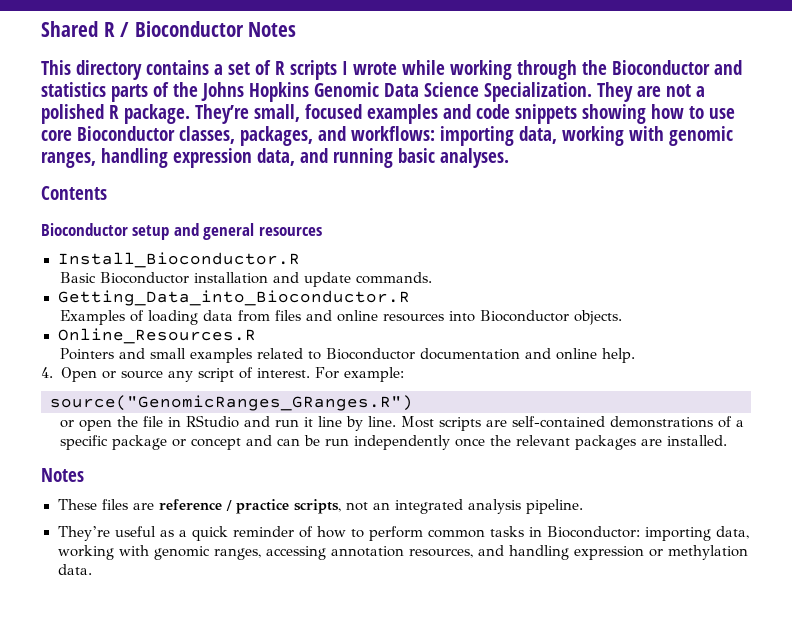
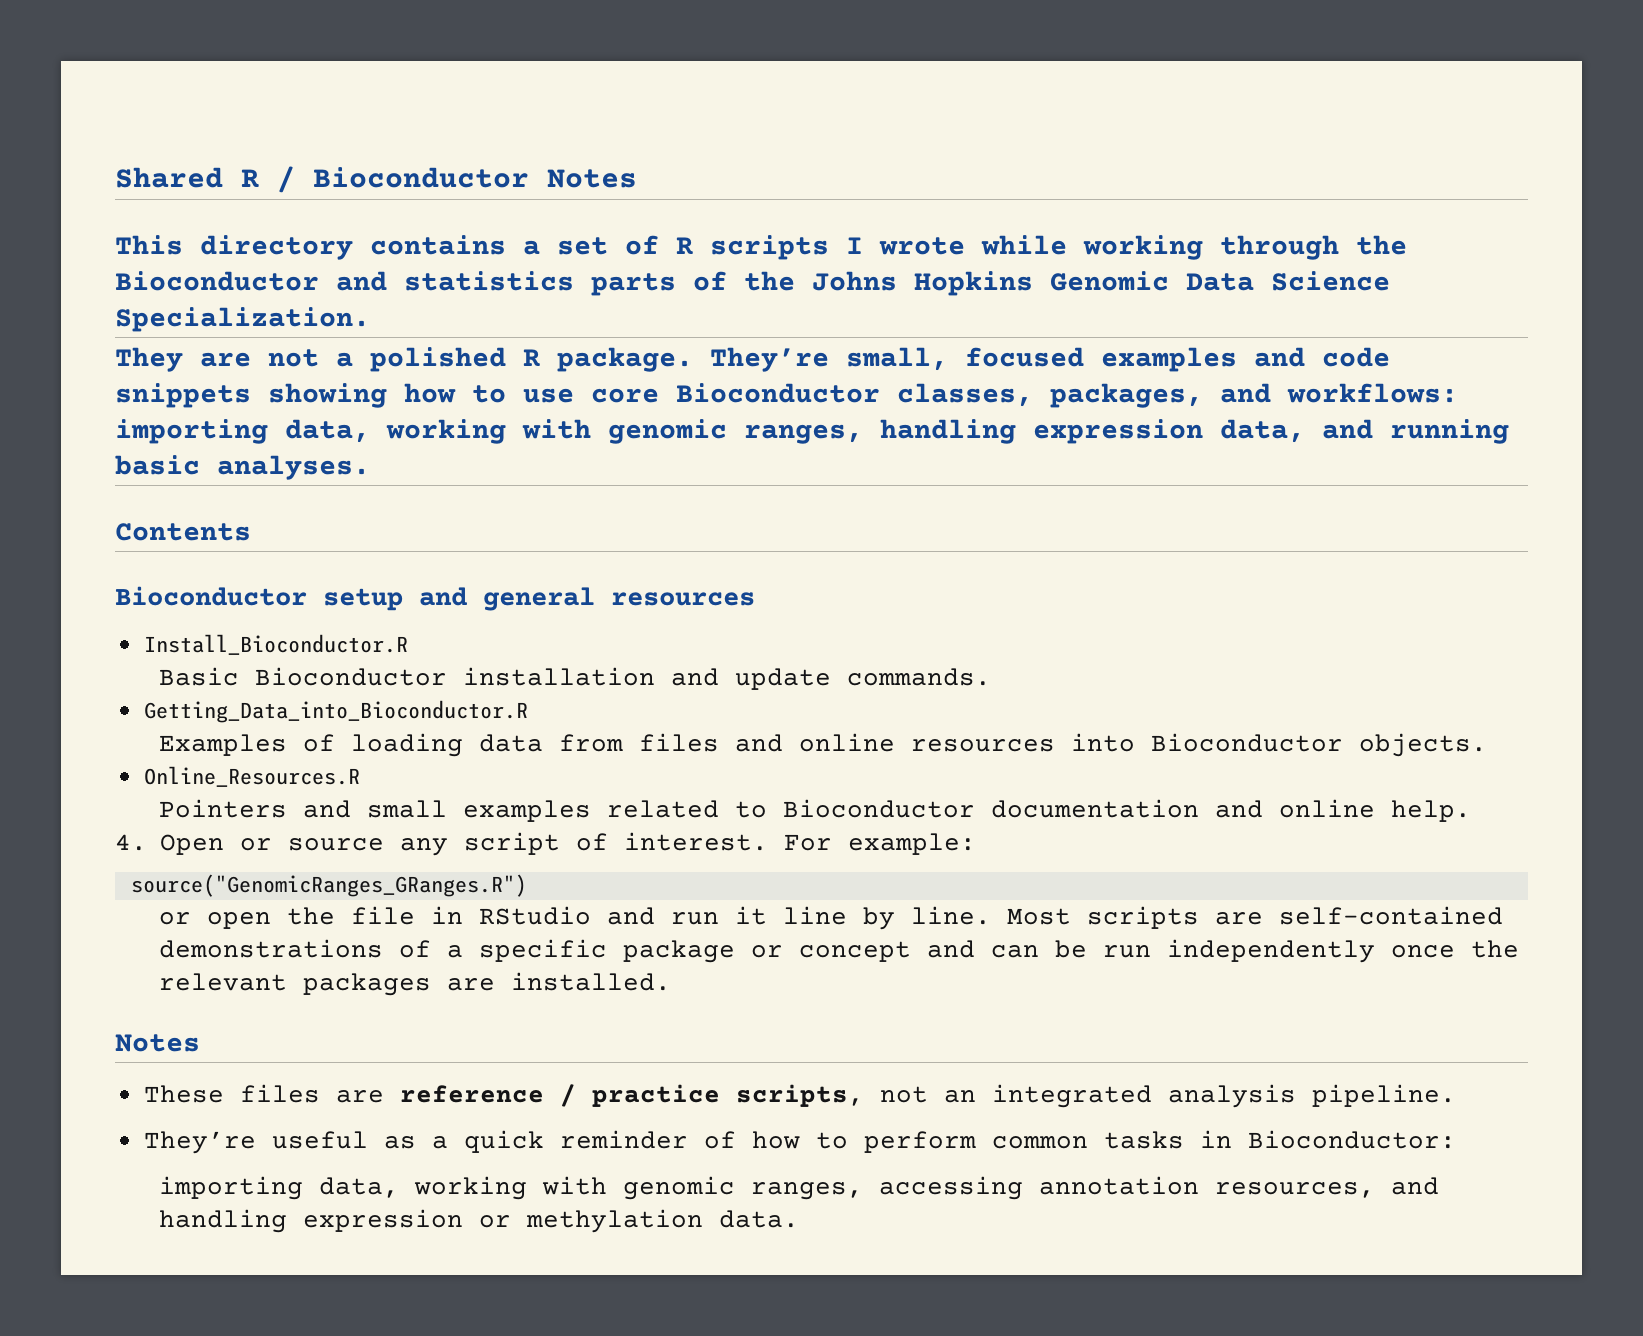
- This directory contains a set of R scripts I wrote while working through the Bioconductor and statistics parts of the Johns Hopkins Genomic Data Science Specialization. They are not a polished R package.
+ This directory contains a set of R scripts I wrote while working through the Bioconductor and statistics parts of the Johns Hopkins Genomic Data Science Specialization.
+ They are not a polished R package.
- They’re useful as a quick reminder of how to perform common tasks in Bioconductor: importing data, working with genomic ranges, accessing annotation resources, and handling expression or methylation data.
+ They’re useful as a quick reminder of how to perform common tasks in Bioconductor:
+ importing data, working with genomic ranges, accessing annotation resources, and handling expression or methylation data.

